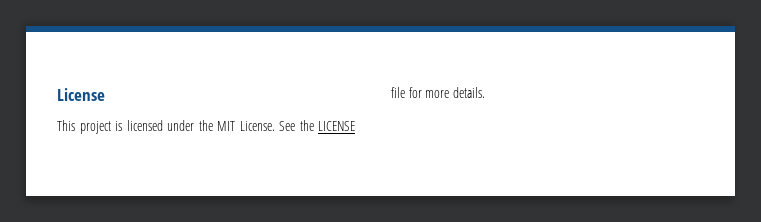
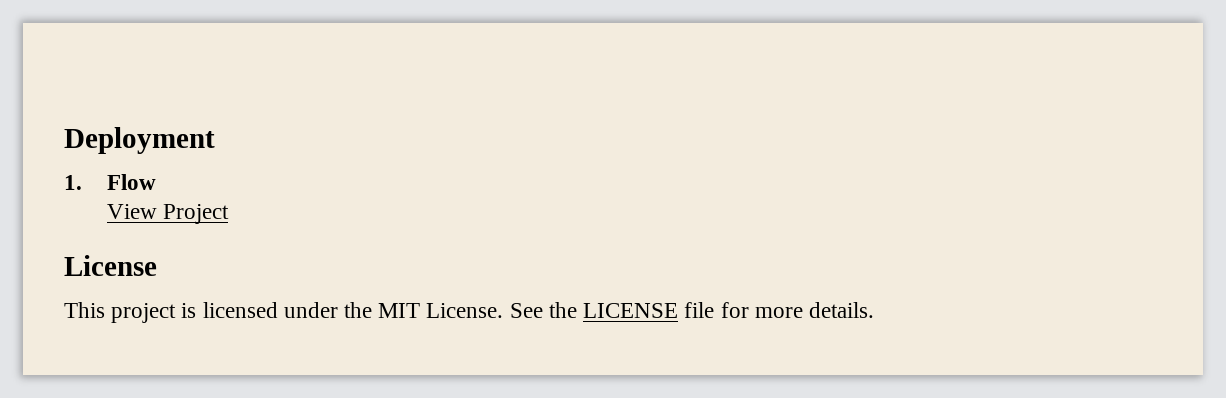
+ Deployment
+ 1. Flow
+ View Project

